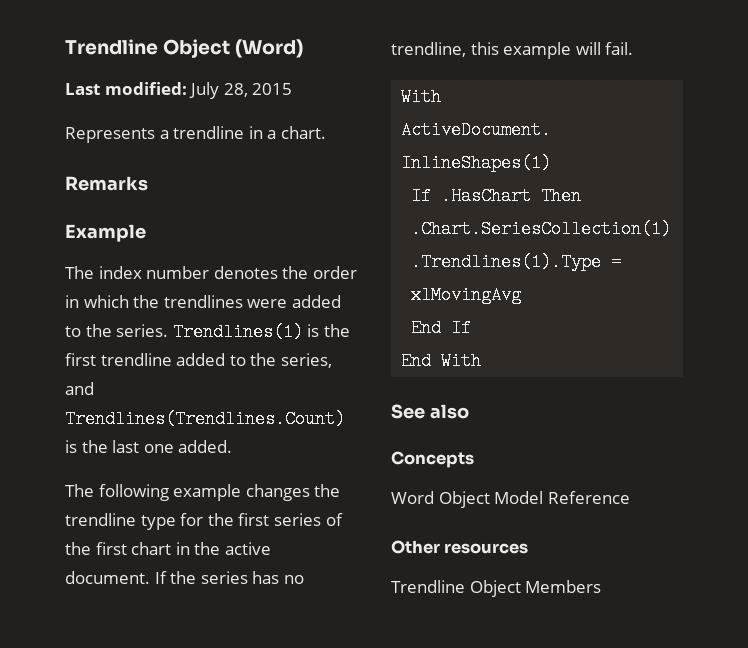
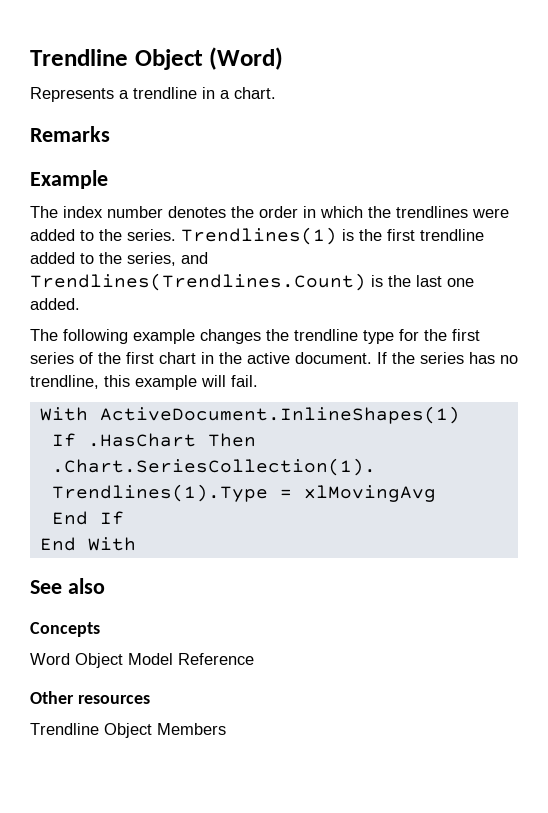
- Last modified: July 28, 2015

